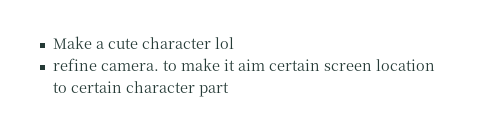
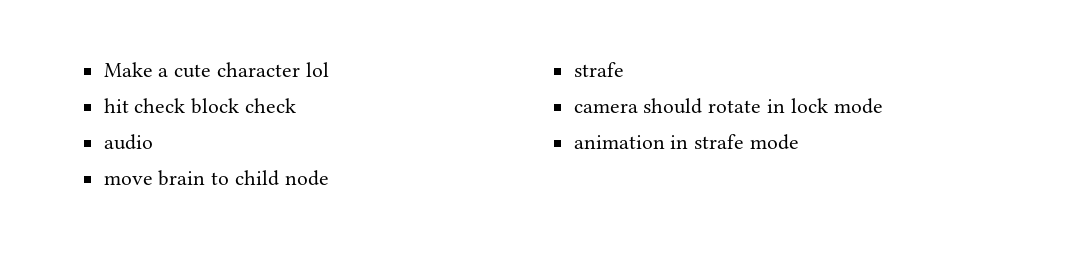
- refine camera. to make it aim certain screen location to certain character part
+ hit check block check
+ audio
+ move brain to child node
+ strafe
+ camera should rotate in lock mode
+ animation in strafe mode

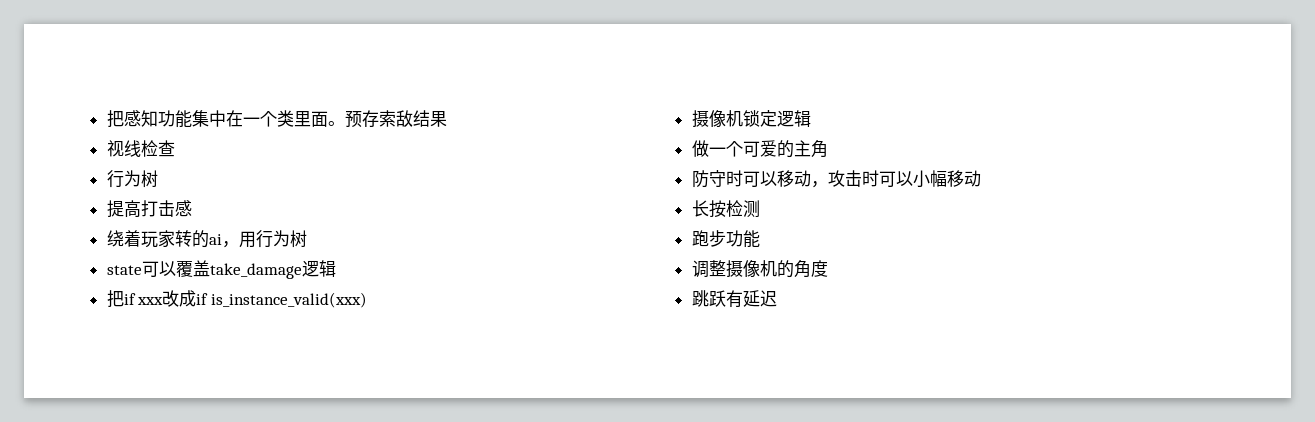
- Make a cute character lol
- hit check block check
- audio
- move brain to child node
- strafe
- camera should rotate in lock mode
- animation in strafe mode
+ 把感知功能集中在一个类里面。预存索敌结果
+ 视线检查
+ 行为树
+ 提高打击感
+ 绕着玩家转的ai，用行为树
+ state可以覆盖take_damage逻辑
+ 把if xxx改成if is_instance_valid(xxx)
+ 摄像机锁定逻辑
+ 做一个可爱的主角
+ 防守时可以移动，攻击时可以小幅移动
+ 长按检测
+ 跑步功能
+ 调整摄像机的角度
+ 跳跃有延迟

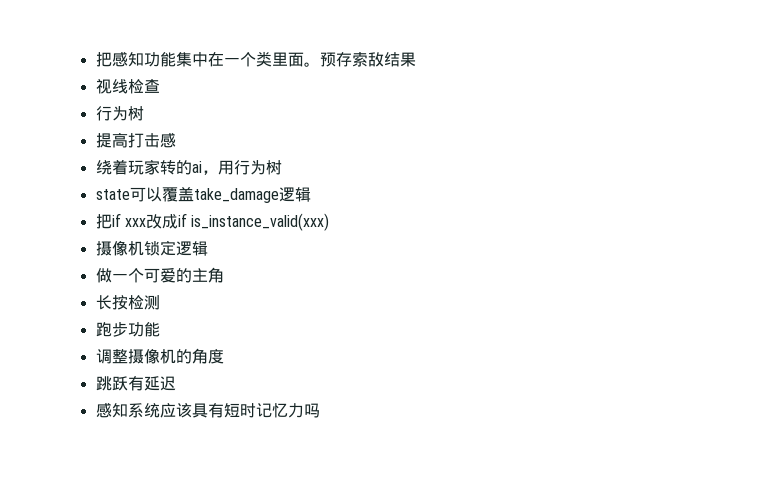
- 防守时可以移动，攻击时可以小幅移动
+ 感知系统应该具有短时记忆力吗

